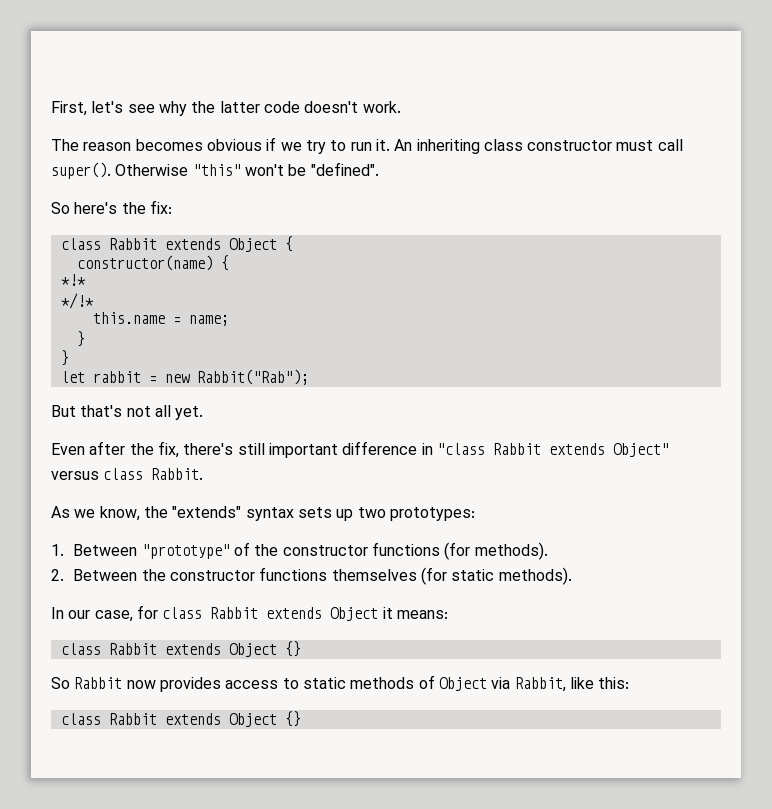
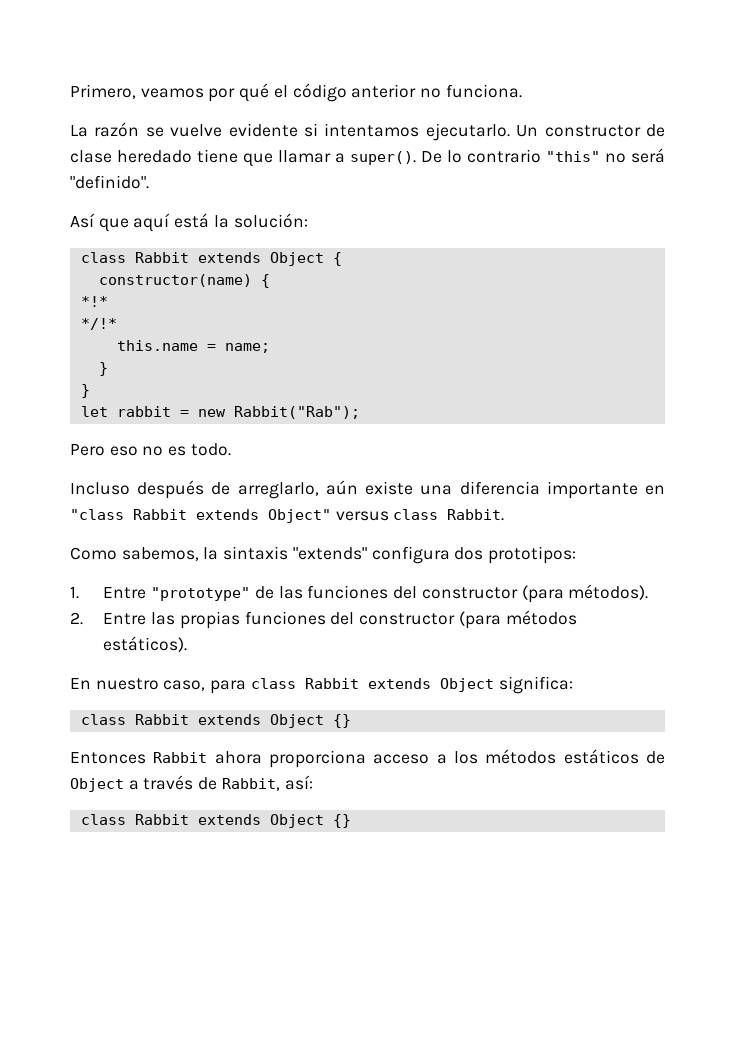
- First, let's see why the latter code doesn't work.
- The reason becomes obvious if we try to run it. An inheriting class constructor must call super(). Otherwise "this" won't be "defined".
- So here's the fix:
+ Primero, veamos por qué el código anterior no funciona.
+ La razón se vuelve evidente si intentamos ejecutarlo. Un constructor de clase heredado tiene que llamar a super(). De lo contrario "this" no será "definido".
+ Así que aquí está la solución:
- But that's not all yet.
- Even after the fix, there's still important difference in "class Rabbit extends Object" versus class Rabbit.
+ Pero eso no es todo.
+ Incluso después de arreglarlo, aún existe una diferencia importante en "class Rabbit extends Object" versus class Rabbit.
- As we know, the "extends" syntax sets up two prototypes:
- 1. Between "prototype" of the constructor functions (for methods).
- 2. Between the constructor functions themselves (for static methods).
- In our case, for class Rabbit extends Object it means:
+ Como sabemos, la sintaxis "extends" configura dos prototipos:
+ 1. Entre "prototype" de las funciones del constructor (para métodos).
+ 2. Entre las propias funciones del constructor (para métodos estáticos).
+ En nuestro caso, para class Rabbit extends Object significa:
- So Rabbit now provides access to static methods of Object via Rabbit, like this:
+ Entonces Rabbit ahora proporciona acceso a los métodos estáticos de Object a través de Rabbit, así:

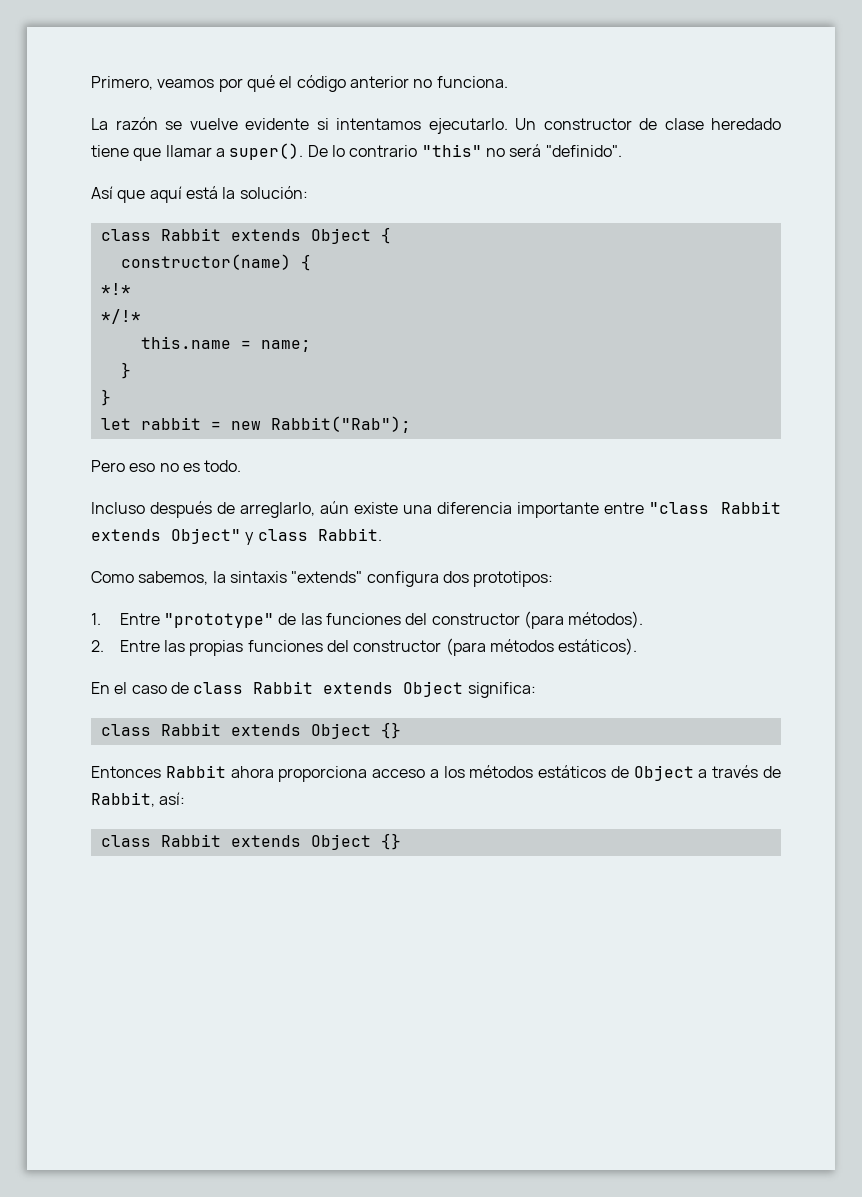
- Incluso después de arreglarlo, aún existe una diferencia importante en "class Rabbit extends Object" versus class Rabbit.
+ Incluso después de arreglarlo, aún existe una diferencia importante entre "class Rabbit extends Object" y class Rabbit.
- En nuestro caso, para class Rabbit extends Object significa:
+ En el caso de class Rabbit extends Object significa:

